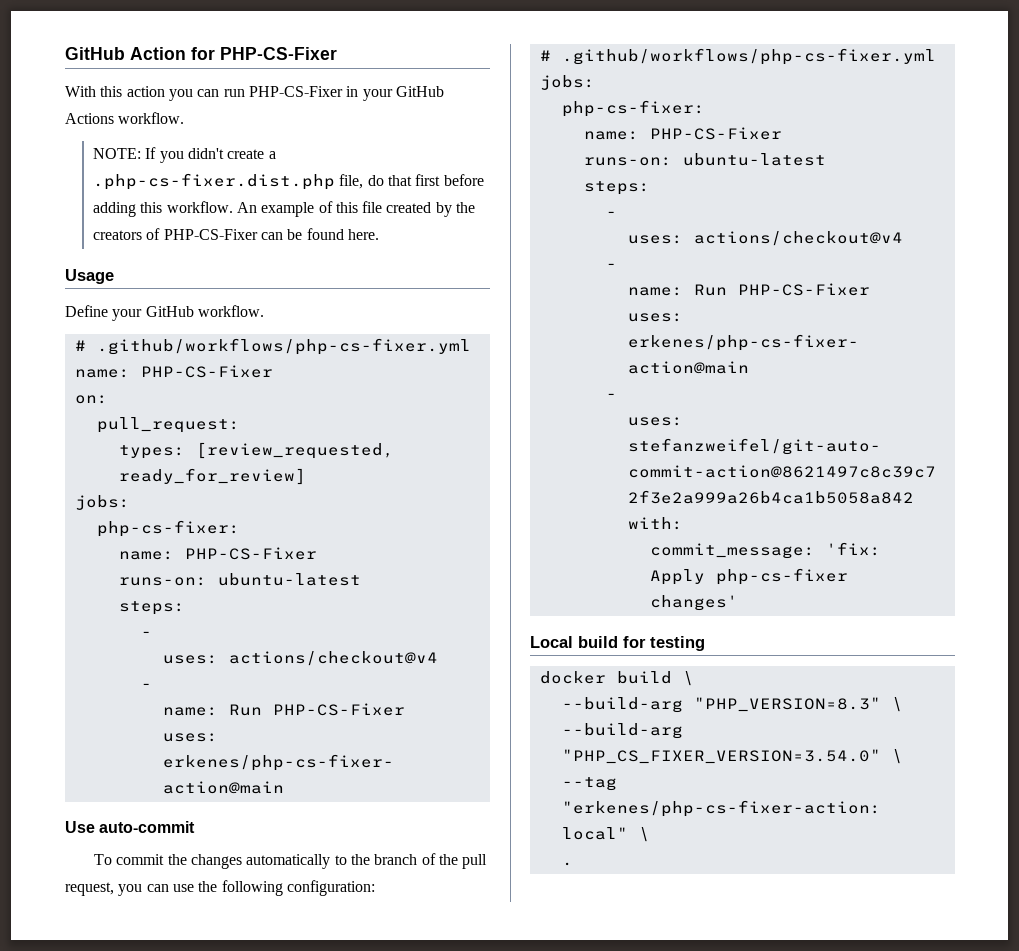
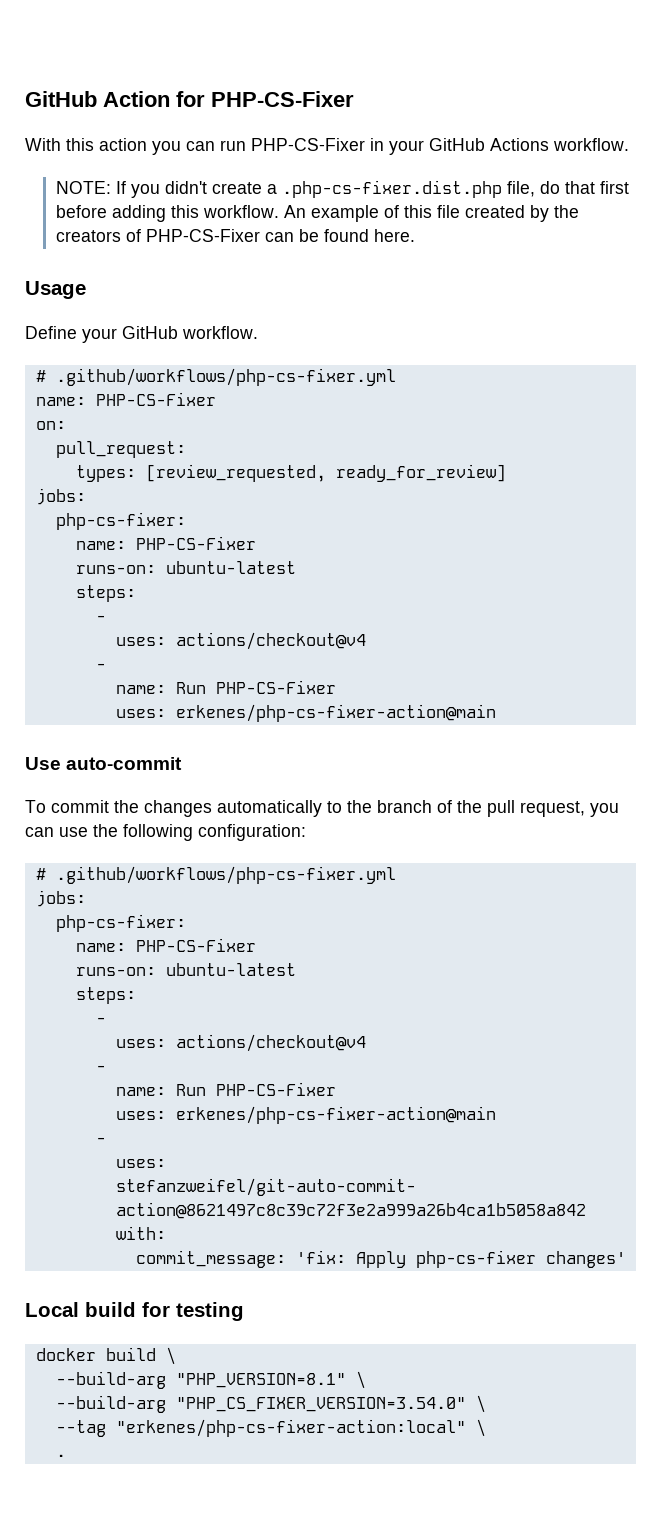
- --build-arg "PHP_VERSION=8.3" \
+ --build-arg "PHP_VERSION=8.1" \

